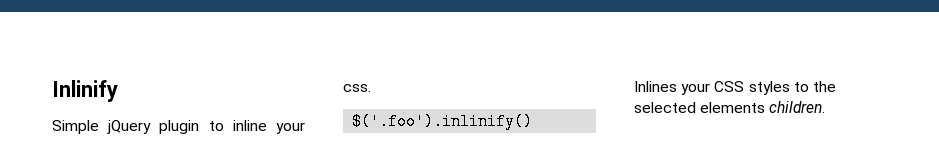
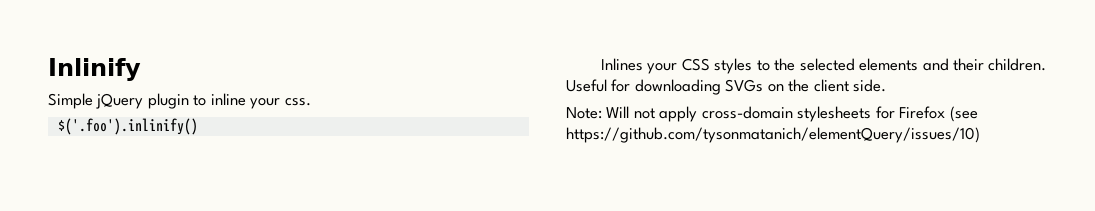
- Inlines your CSS styles to the selected elements children.
+ Inlines your CSS styles to the selected elements and their children. Useful for downloading SVGs on the client side.
+ Note: Will not apply cross-domain stylesheets for Firefox (see https://github.com/tysonmatanich/elementQuery/issues/10)

